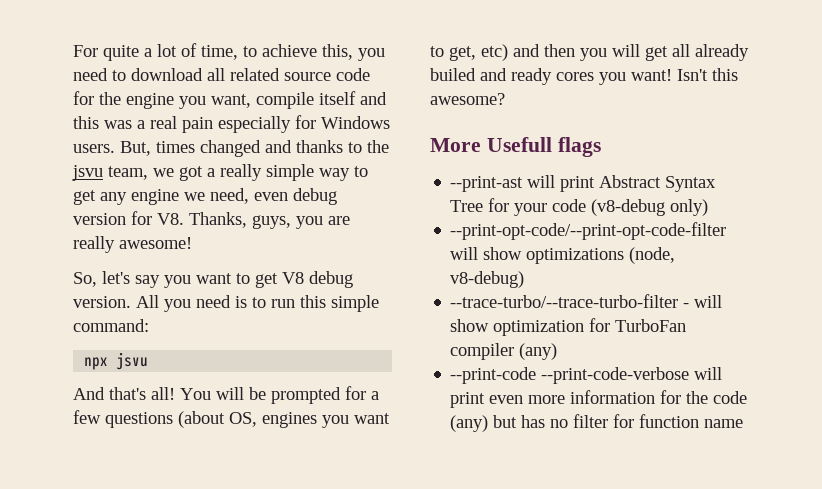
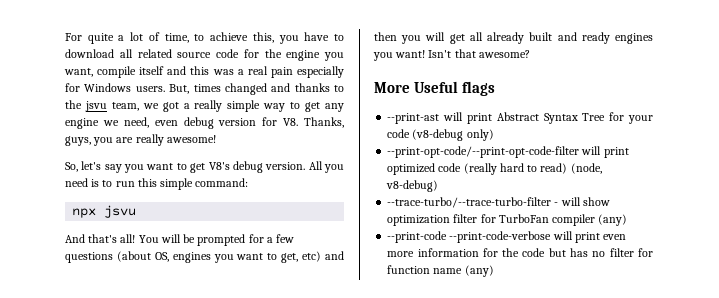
- For quite a lot of time, to achieve this, you need to download all related source code for the engine you want, compile itself and this was a real pain especially for Windows users.
+ For quite a lot of time, to achieve this, you have to download all related source code for the engine you want, compile itself and this was a real pain especially for Windows users.
- So, let's say you want to get V8 debug version.
+ So, let's say you want to get V8's debug version.
- You will be prompted for a few questions (about OS, engines you want to get, etc) and then you will get all already builed and ready cores you want!
+ You will be prompted for a few questions (about OS, engines you want to get, etc) and then you will get all already built and ready engines you want!
- Isn't this awesome?
+ Isn't that awesome?
- More Usefull flags
+ More Useful flags
- --print-opt-code/--print-opt-code-filter will show optimizations (node, v8-debug)
+ --print-opt-code/--print-opt-code-filter will print optimized code (really hard to read) (node, v8-debug)
- --trace-turbo/--trace-turbo-filter - will show optimization for TurboFan compiler (any)
+ --trace-turbo/--trace-turbo-filter - will show optimization filter for TurboFan compiler (any)
- --print-code --print-code-verbose will print even more information for the code (any) but has no filter for function name
+ --print-code --print-code-verbose will print even more information for the code but has no filter for function name (any)

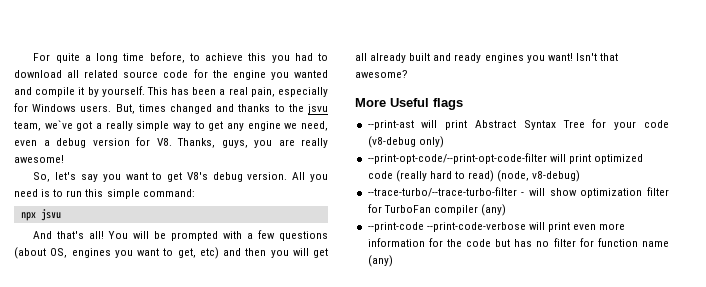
- For quite a lot of time, to achieve this, you have to download all related source code for the engine you want, compile itself and this was a real pain especially for Windows users.
+ For quite a long time before, to achieve this you had to download all related source code for the engine you wanted and compile it by yourself. This has been a real pain, especially for Windows users.
- But, times changed and thanks to the jsvu team, we got a really simple way to get any engine we need, even debug version for V8. Thanks, guys, you are really awesome!
+ But, times changed and thanks to the jsvu team, we`ve got a really simple way to get any engine we need, even a debug version for V8. Thanks, guys, you are really awesome!
- You will be prompted for a few questions (about OS, engines you want to get, etc) and then you will get all already built and ready engines you want!
+ You will be prompted with a few questions (about OS, engines you want to get, etc) and then you will get all already built and ready engines you want!

